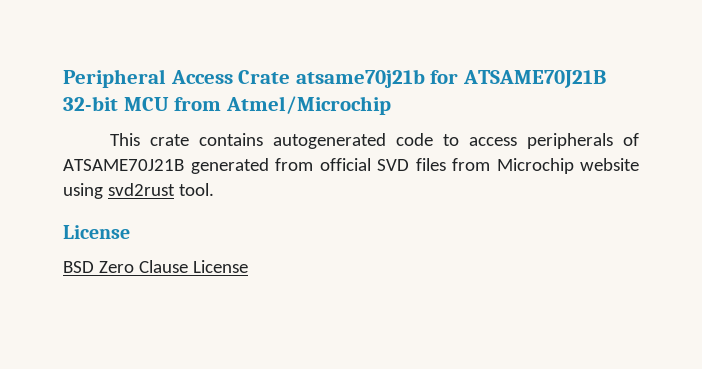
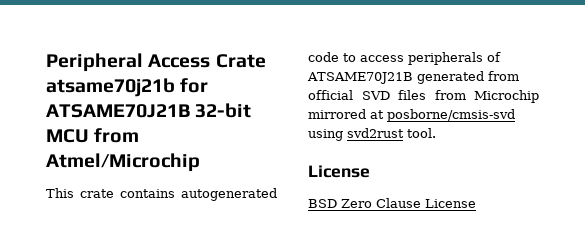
- This crate contains autogenerated code to access peripherals of ATSAME70J21B generated from official SVD files from Microchip website using svd2rust tool.
+ This crate contains autogenerated code to access peripherals of ATSAME70J21B generated from official SVD files from Microchip mirrored at posborne/cmsis-svd using svd2rust tool.

